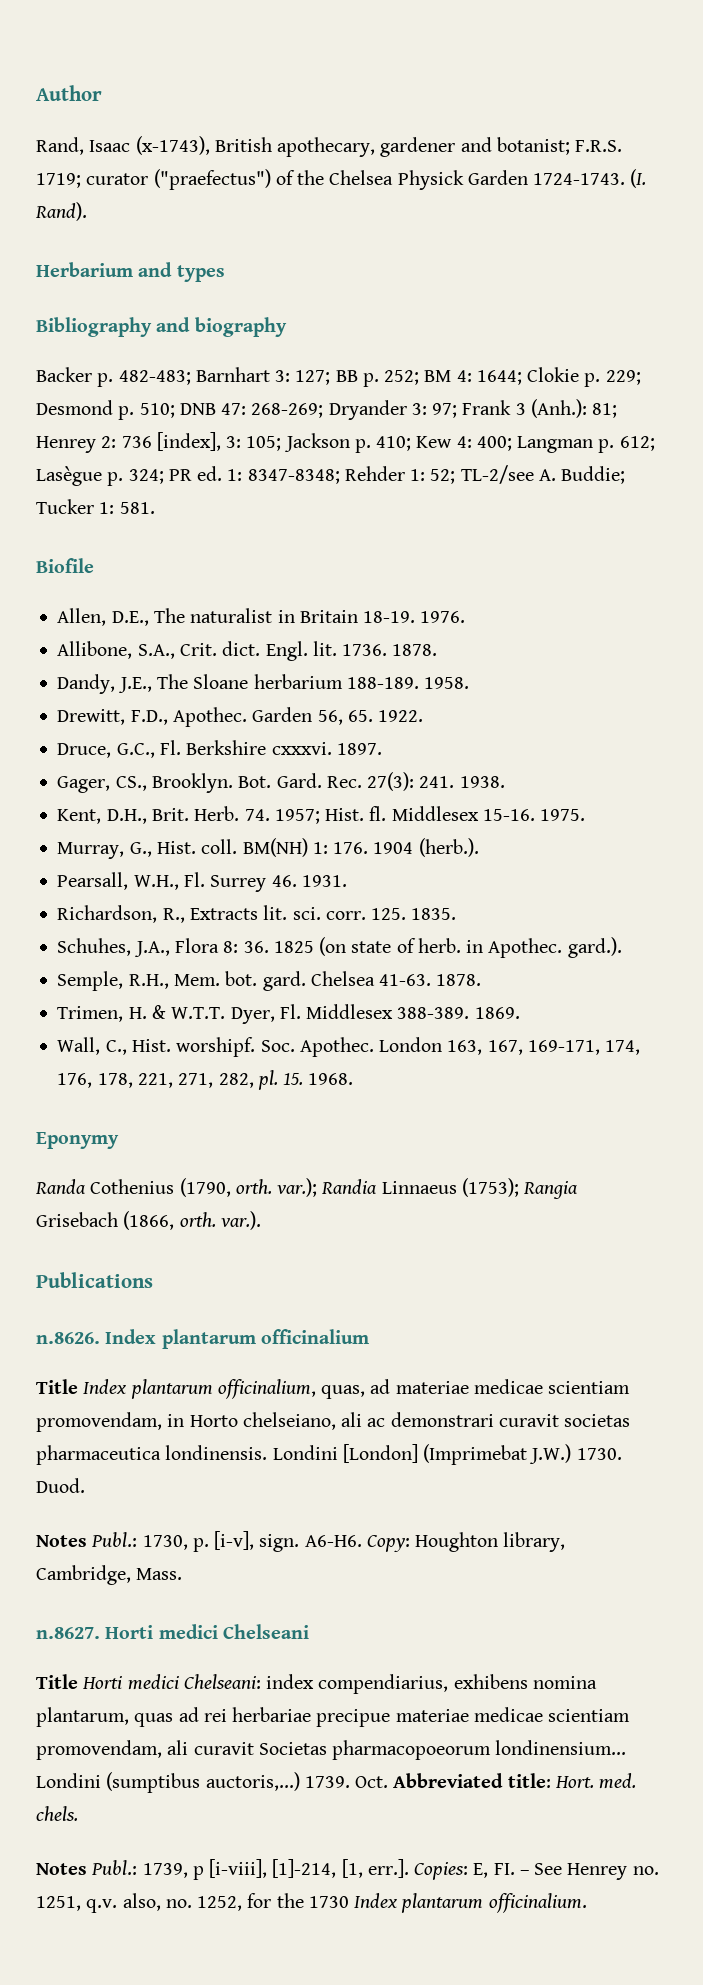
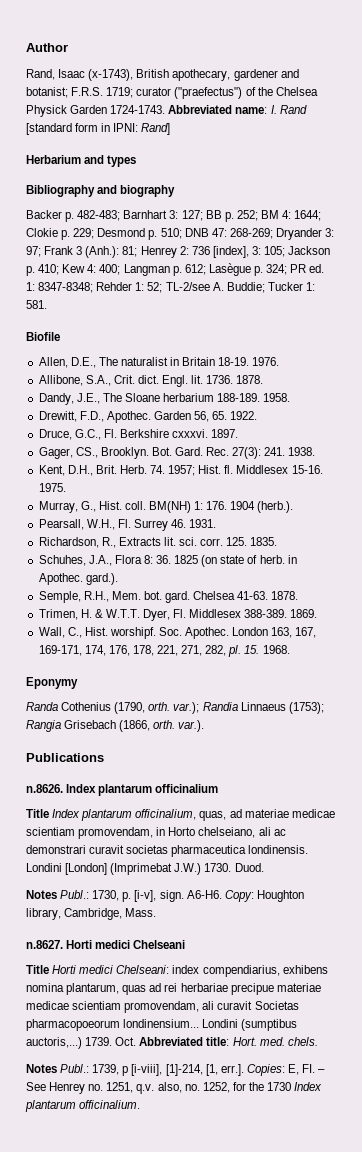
- (I. Rand).
+ Abbreviated name: I. Rand [standard form in IPNI: Rand]

